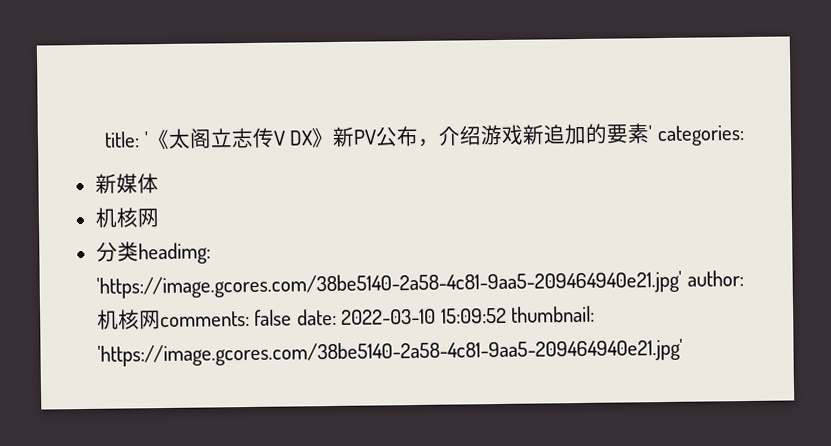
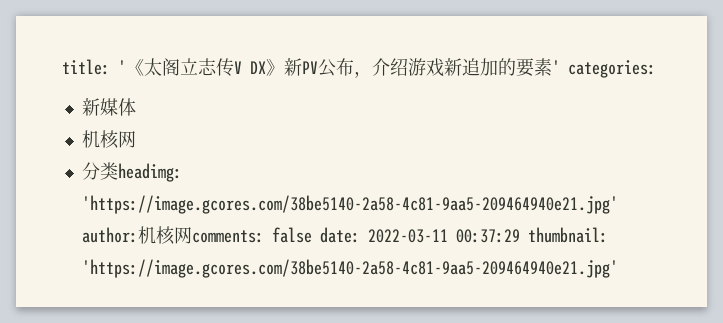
- 分类headimg: 'https://image.gcores.com/38be5140-2a58-4c81-9aa5-209464940e21.jpg' author:机核网comments: false date: 2022-03-10 15:09:52 thumbnail: 'https://image.gcores.com/38be5140-2a58-4c81-9aa5-209464940e21.jpg'
+ 分类headimg: 'https://image.gcores.com/38be5140-2a58-4c81-9aa5-209464940e21.jpg' author:机核网comments: false date: 2022-03-11 00:37:29 thumbnail: 'https://image.gcores.com/38be5140-2a58-4c81-9aa5-209464940e21.jpg'

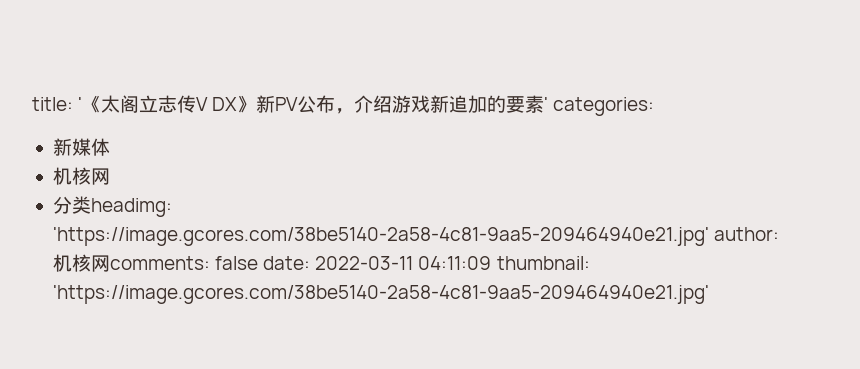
- 分类headimg: 'https://image.gcores.com/38be5140-2a58-4c81-9aa5-209464940e21.jpg' author:机核网comments: false date: 2022-03-11 00:37:29 thumbnail: 'https://image.gcores.com/38be5140-2a58-4c81-9aa5-209464940e21.jpg'
+ 分类headimg: 'https://image.gcores.com/38be5140-2a58-4c81-9aa5-209464940e21.jpg' author:机核网comments: false date: 2022-03-11 04:11:09 thumbnail: 'https://image.gcores.com/38be5140-2a58-4c81-9aa5-209464940e21.jpg'

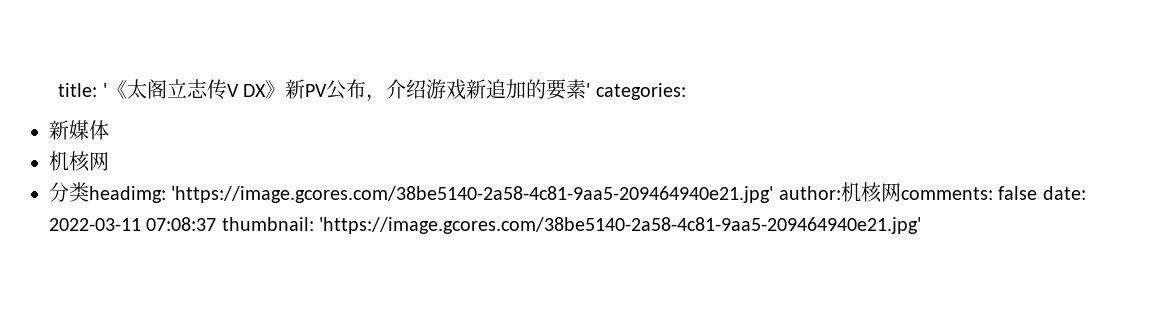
- 分类headimg: 'https://image.gcores.com/38be5140-2a58-4c81-9aa5-209464940e21.jpg' author:机核网comments: false date: 2022-03-11 04:11:09 thumbnail: 'https://image.gcores.com/38be5140-2a58-4c81-9aa5-209464940e21.jpg'
+ 分类headimg: 'https://image.gcores.com/38be5140-2a58-4c81-9aa5-209464940e21.jpg' author:机核网comments: false date: 2022-03-11 07:08:37 thumbnail: 'https://image.gcores.com/38be5140-2a58-4c81-9aa5-209464940e21.jpg'

